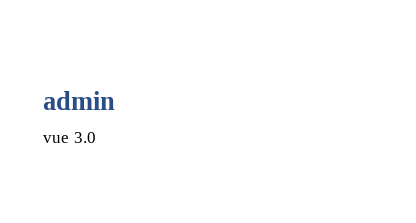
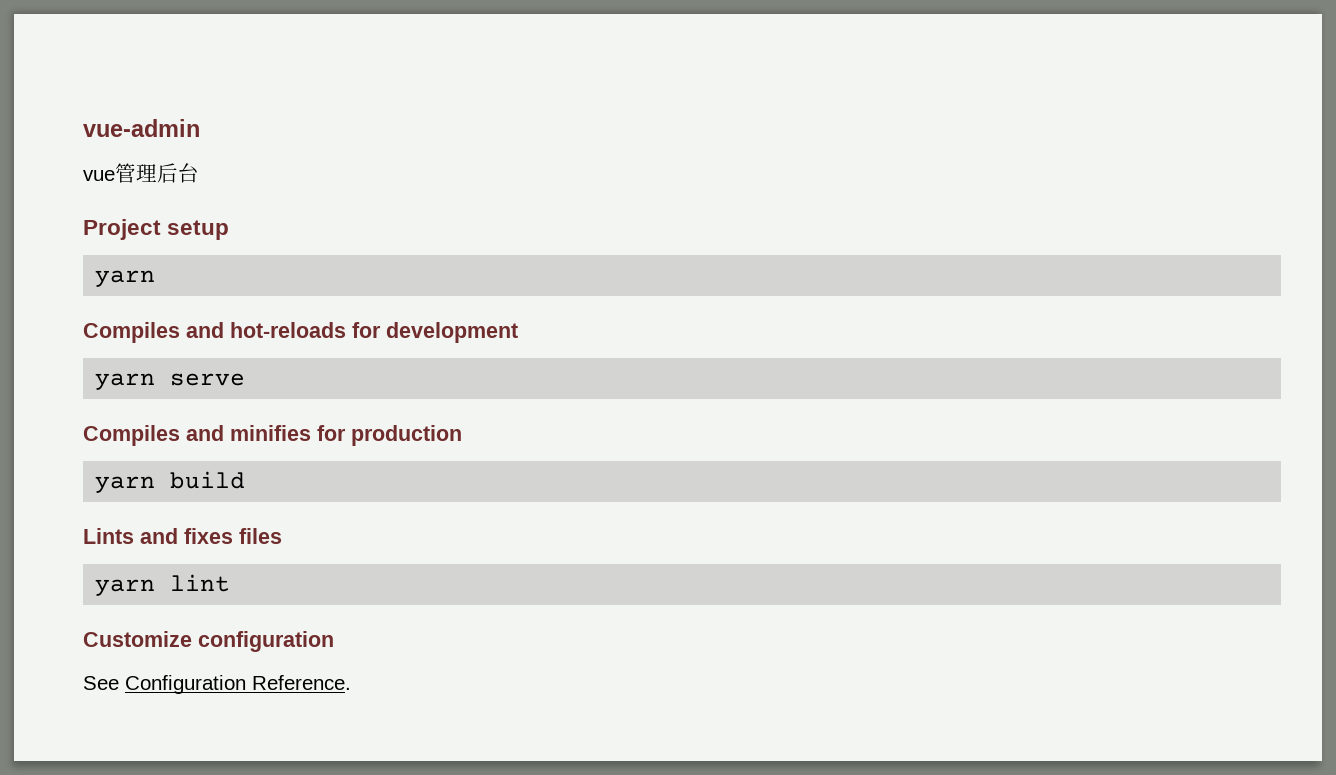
- admin
+ vue-admin
- vue 3.0
+ vue管理后台
+ Project setup
+ yarn
+ Compiles and hot-reloads for development
+ yarn serve
+ Compiles and minifies for production
+ yarn build
+ Lints and fixes files
+ yarn lint
+ Customize configuration
+ See Configuration Reference.

